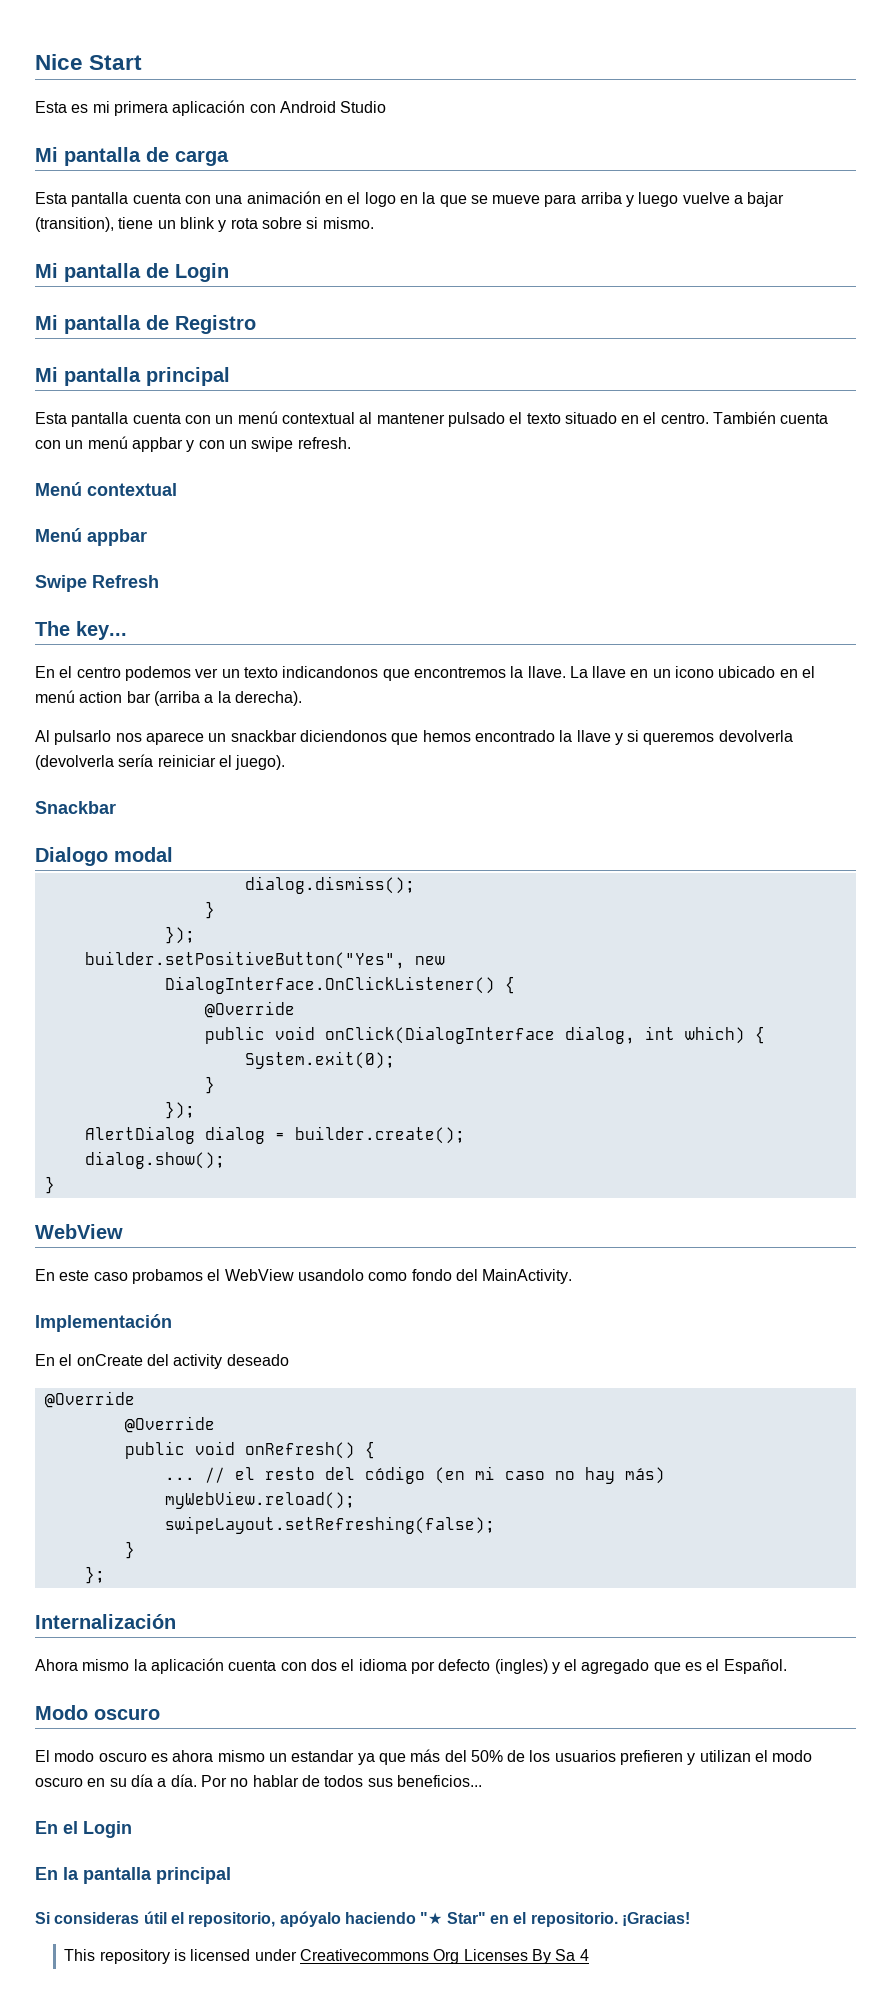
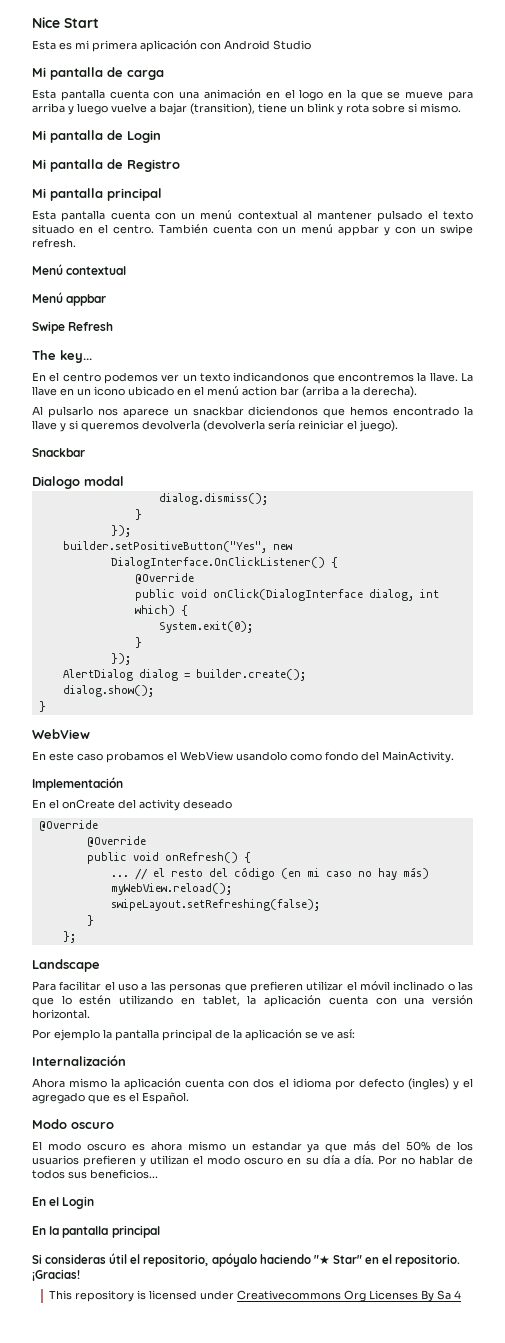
+ Landscape
+ Para facilitar el uso a las personas que prefieren utilizar el móvil inclinado o las que lo estén utilizando en tablet, la aplicación cuenta con una versión horizontal.
+ Por ejemplo la pantalla principal de la aplicación se ve así:

